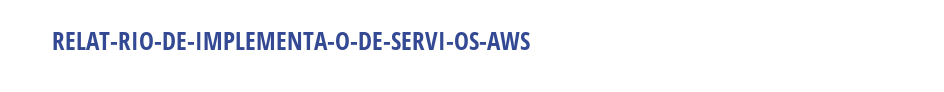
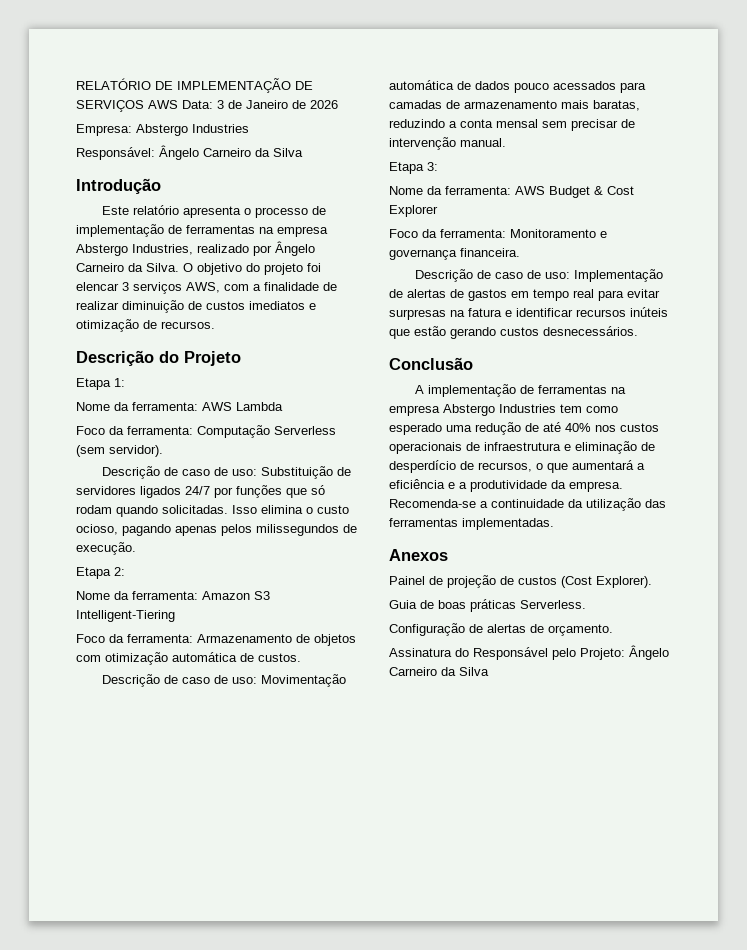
- RELAT-RIO-DE-IMPLEMENTA-O-DE-SERVI-OS-AWS
+ RELATÓRIO DE IMPLEMENTAÇÃO DE SERVIÇOS AWS Data: 3 de Janeiro de 2026
+ Empresa: Abstergo Industries
+ Responsável: Ângelo Carneiro da Silva
+ Introdução
+ Este relatório apresenta o processo de implementação de ferramentas na empresa Abstergo Industries, realizado por Ângelo Carneiro da Silva. O objetivo do projeto foi elencar 3 serviços AWS, com a finalidade de realizar diminuição de custos imediatos e otimização de recursos.
+ Descrição do Projeto
+ Etapa 1:
+ Nome da ferramenta: AWS Lambda
+ Foco da ferramenta: Computação Serverless (sem servidor).
+ Descrição de caso de uso: Substituição de servidores ligados 24/7 por funções que só rodam quando solicitadas. Isso elimina o custo ocioso, pagando apenas pelos milissegundos de execução.
+ Etapa 2:
+ Nome da ferramenta: Amazon S3 Intelligent-Tiering
+ Foco da ferramenta: Armazenamento de objetos com otimização automática de custos.
+ Descrição de caso de uso: Movimentação automática de dados pouco acessados para camadas de armazenamento mais baratas, reduzindo a conta mensal sem precisar de intervenção manual.
+ Etapa 3:
+ Nome da ferramenta: AWS Budget & Cost Explorer
+ Foco da ferramenta: Monitoramento e governança financeira.
+ Descrição de caso de uso: Implementação de alertas de gastos em tempo real para evitar surpresas na fatura e identificar recursos inúteis que estão gerando custos desnecessários.
+ Conclusão
+ A implementação de ferramentas na empresa Abstergo Industries tem como esperado uma redução de até 40% nos custos operacionais de infraestrutura e eliminação de desperdício de recursos, o que aumentará a eficiência e a produtividade da empresa. Recomenda-se a continuidade da utilização das ferramentas implementadas.
+ Anexos
+ Painel de projeção de custos (Cost Explorer).
+ Guia de boas práticas Serverless.
+ Configuração de alertas de orçamento.
+ Assinatura do Responsável pelo Projeto: Ângelo Carneiro da Silva

